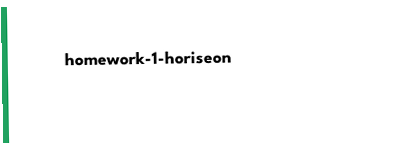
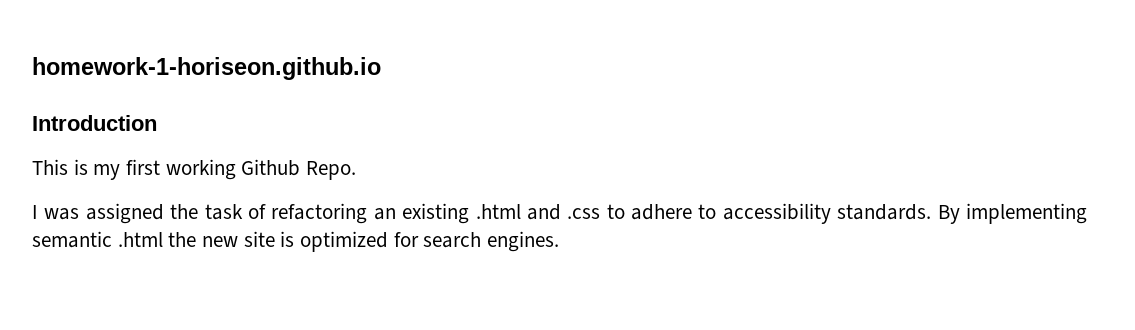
- homework-1-horiseon
+ homework-1-horiseon.github.io
+ Introduction
+ This is my first working Github Repo.
+ I was assigned the task of refactoring an existing .html and .css to adhere to accessibility standards. By implementing semantic .html the new site is optimized for search engines.

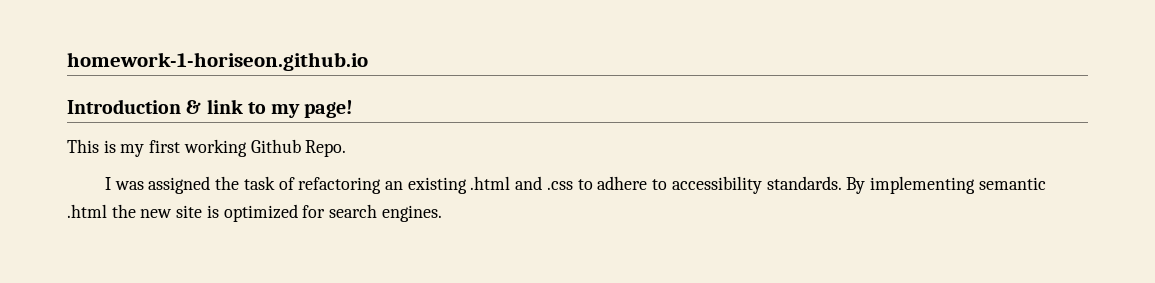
- Introduction
+ Introduction & link to my page!

